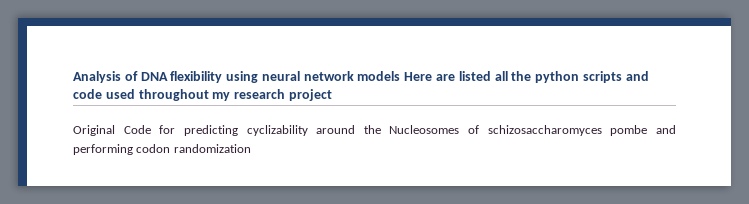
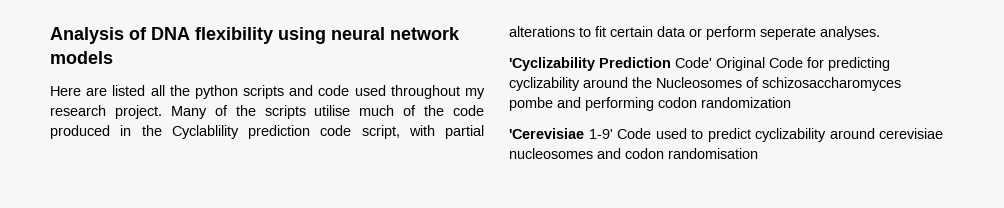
- Analysis of DNA flexibility using neural network models Here are listed all the python scripts and code used throughout my research project
- Original Code for predicting cyclizability around the Nucleosomes of schizosaccharomyces pombe and performing codon randomization
+ Analysis of DNA flexibility using neural network models
+ Here are listed all the python scripts and code used throughout my research project. Many of the scripts utilise much of the code produced in the Cyclablility prediction code script, with partial alterations to fit certain data or perform seperate analyses.
+ 'Cyclizability Prediction Code' Original Code for predicting cyclizability around the Nucleosomes of schizosaccharomyces pombe and performing codon randomization
+ 'Cerevisiae 1-9' Code used to predict cyclizability around cerevisiae nucleosomes and codon randomisation

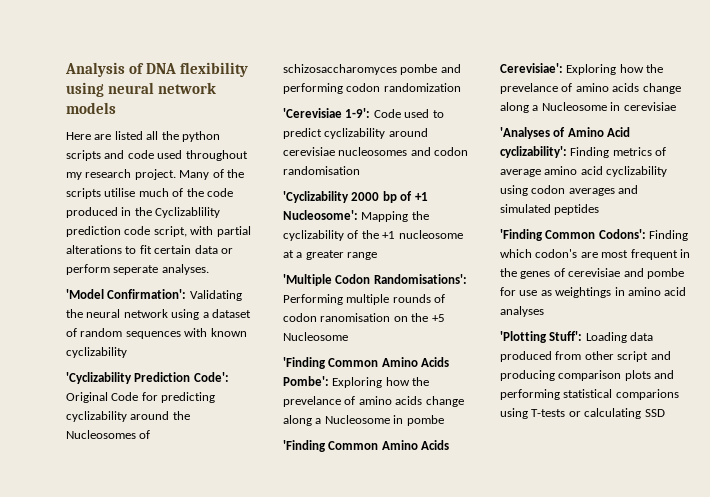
- Many of the scripts utilise much of the code produced in the Cyclablility prediction code script, with partial alterations to fit certain data or perform seperate analyses.
+ Many of the scripts utilise much of the code produced in the Cyclizablility prediction code script, with partial alterations to fit certain data or perform seperate analyses.
+ 'Model Confirmation': Validating the neural network using a dataset of random sequences with known cyclizability
- 'Cyclizability Prediction Code' Original Code for predicting cyclizability around the Nucleosomes of schizosaccharomyces pombe and performing codon randomization
+ 'Cyclizability Prediction Code': Original Code for predicting cyclizability around the Nucleosomes of schizosaccharomyces pombe and performing codon randomization
- 'Cerevisiae 1-9' Code used to predict cyclizability around cerevisiae nucleosomes and codon randomisation
+ 'Cerevisiae 1-9': Code used to predict cyclizability around cerevisiae nucleosomes and codon randomisation
+ 'Cyclizability 2000 bp of +1 Nucleosome': Mapping the cyclizability of the +1 nucleosome at a greater range
+ 'Multiple Codon Randomisations': Performing multiple rounds of codon ranomisation on the +5 Nucleosome
+ 'Finding Common Amino Acids Pombe': Exploring how the prevelance of amino acids change along a Nucleosome in pombe
+ 'Finding Common Amino Acids Cerevisiae': Exploring how the prevelance of amino acids change along a Nucleosome in cerevisiae
+ 'Analyses of Amino Acid cyclizability': Finding metrics of average amino acid cyclizability using codon averages and simulated peptides
+ 'Finding Common Codons': Finding which codon's are most frequent in the genes of cerevisiae and pombe for use as weightings in amino acid analyses
+ 'Plotting Stuff': Loading data produced from other script and producing comparison plots and performing statistical comparions using T-tests or calculating SSD

